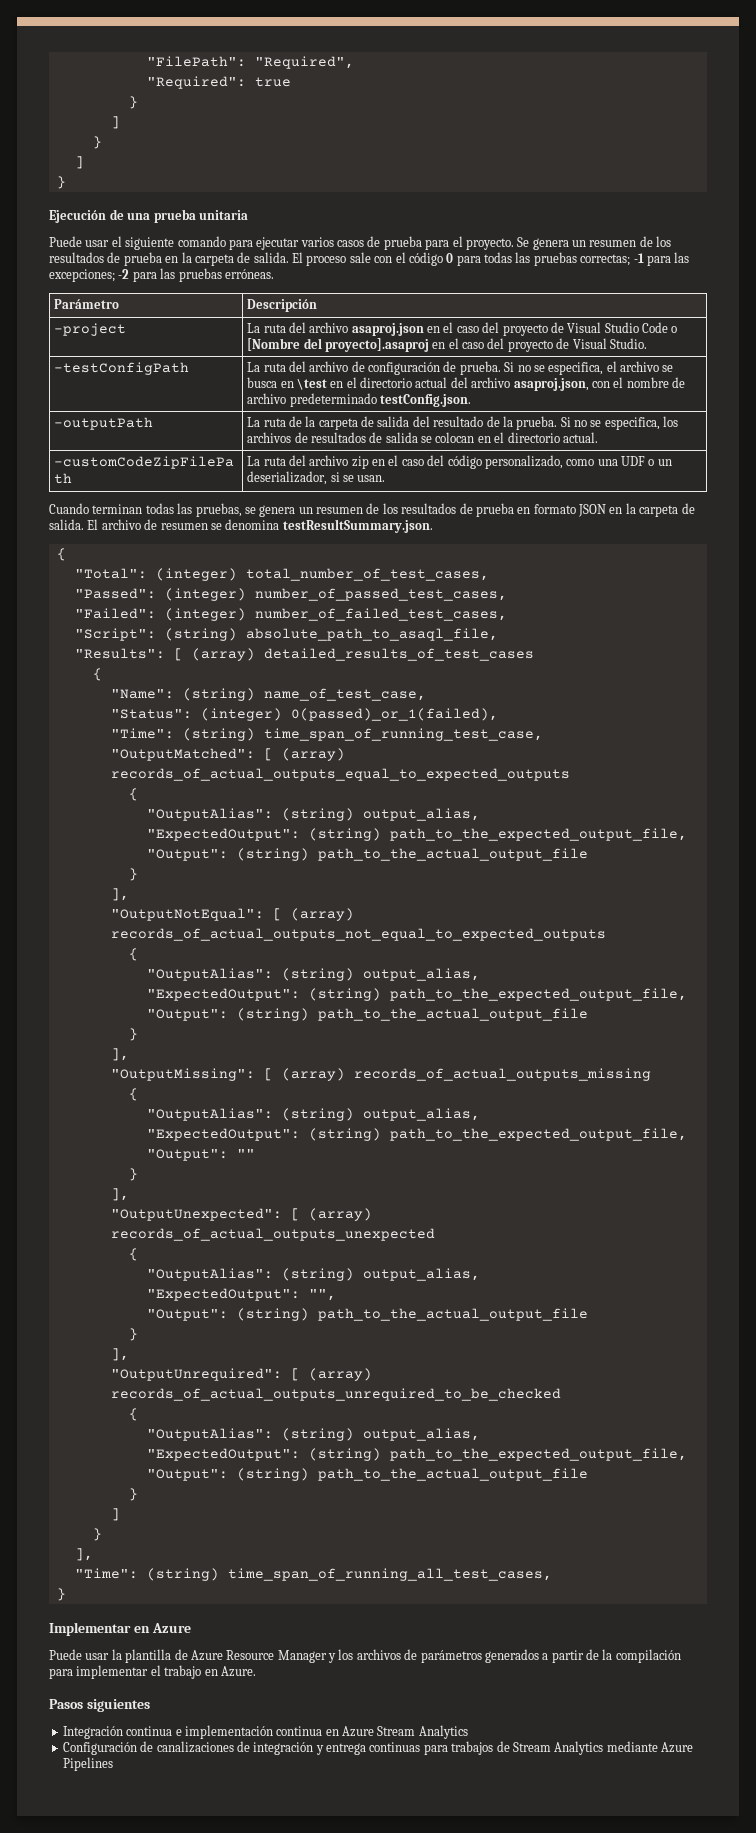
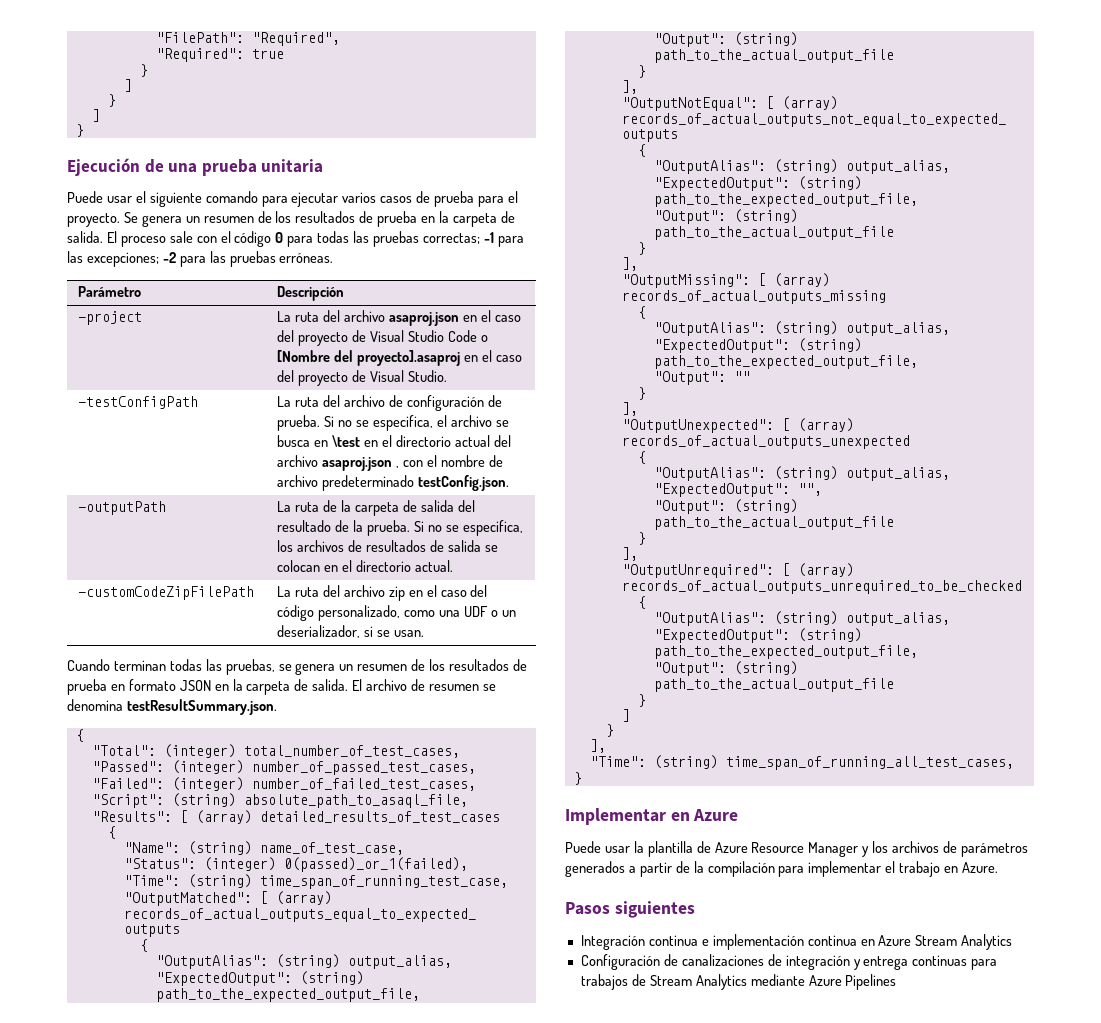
- -testConfigPath | La ruta del archivo de configuración de prueba. Si no se especifica, el archivo se busca en \test en el directorio actual del archivo asaproj.json, con el nombre de archivo predeterminado testConfig.json.
+ -testConfigPath | La ruta del archivo de configuración de prueba. Si no se especifica, el archivo se busca en \test en el directorio actual del archivo asaproj.json , con el nombre de archivo predeterminado testConfig.json.

